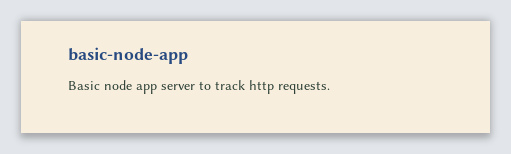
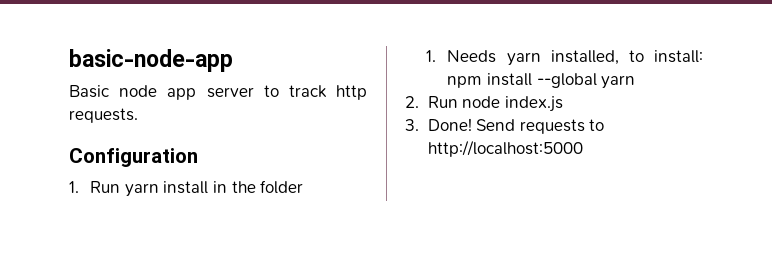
+ Configuration
+ 1. Run yarn install in the folder
+ 1. Needs yarn installed, to install: npm install --global yarn
+ 2. Run node index.js
+ 3. Done! Send requests to http://localhost:5000

